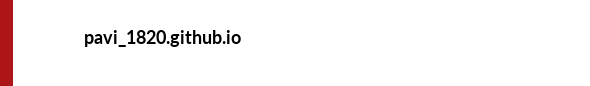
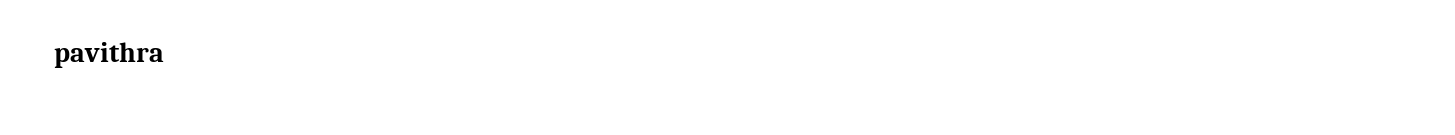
- pavi_1820.github.io
+ pavithra

